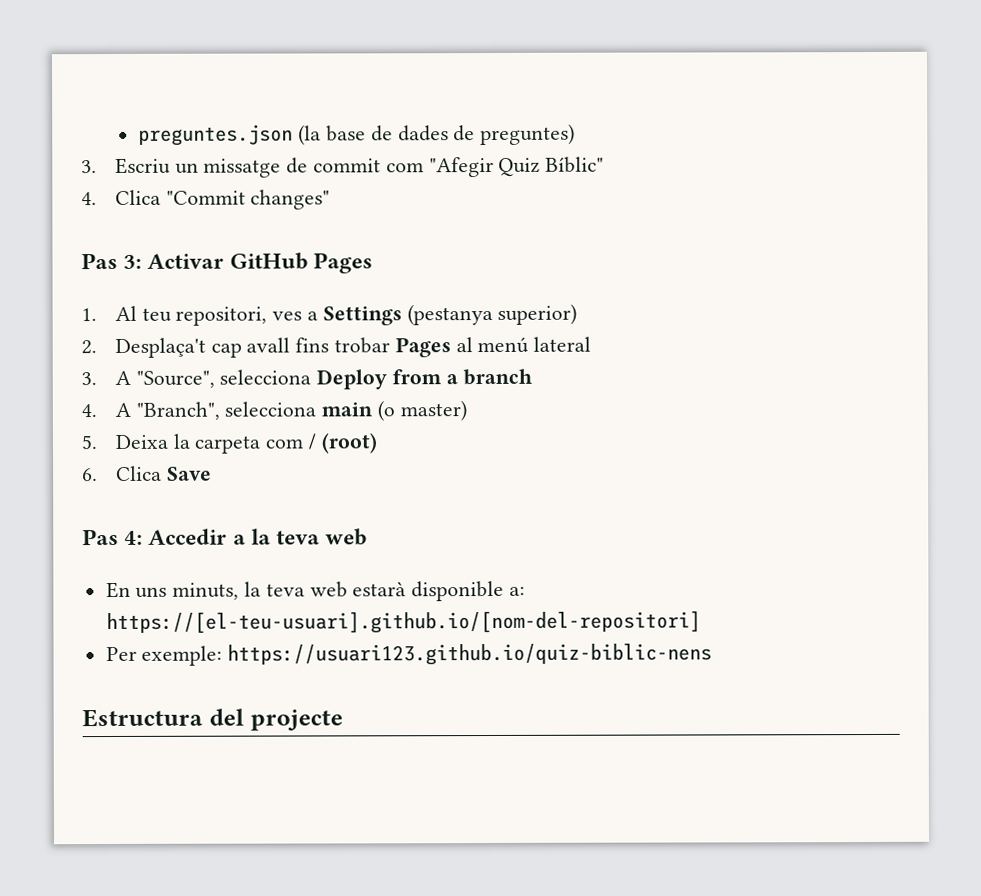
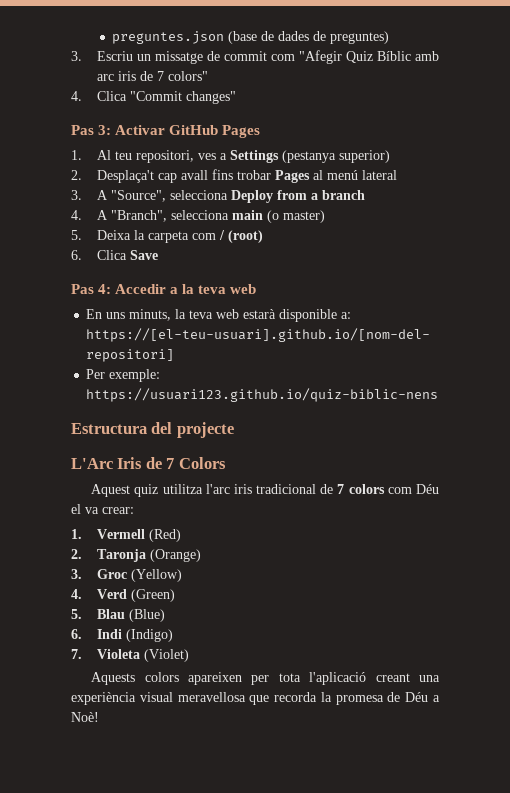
- preguntes.json (la base de dades de preguntes)
+ preguntes.json (base de dades de preguntes)
- 3. Escriu un missatge de commit com "Afegir Quiz Bíblic"
+ 3. Escriu un missatge de commit com "Afegir Quiz Bíblic amb arc iris de 7 colors"
+ L'Arc Iris de 7 Colors
+ Aquest quiz utilitza l'arc iris tradicional de 7 colors com Déu el va crear:
+ 1. Vermell (Red)
+ 2. Taronja (Orange)
+ 3. Groc (Yellow)
+ 4. Verd (Green)
+ 5. Blau (Blue)
+ 6. Indi (Indigo)
+ 7. Violeta (Violet)
+ Aquests colors apareixen per tota l'aplicació creant una experiència visual meravellosa que recorda la promesa de Déu a Noè!

